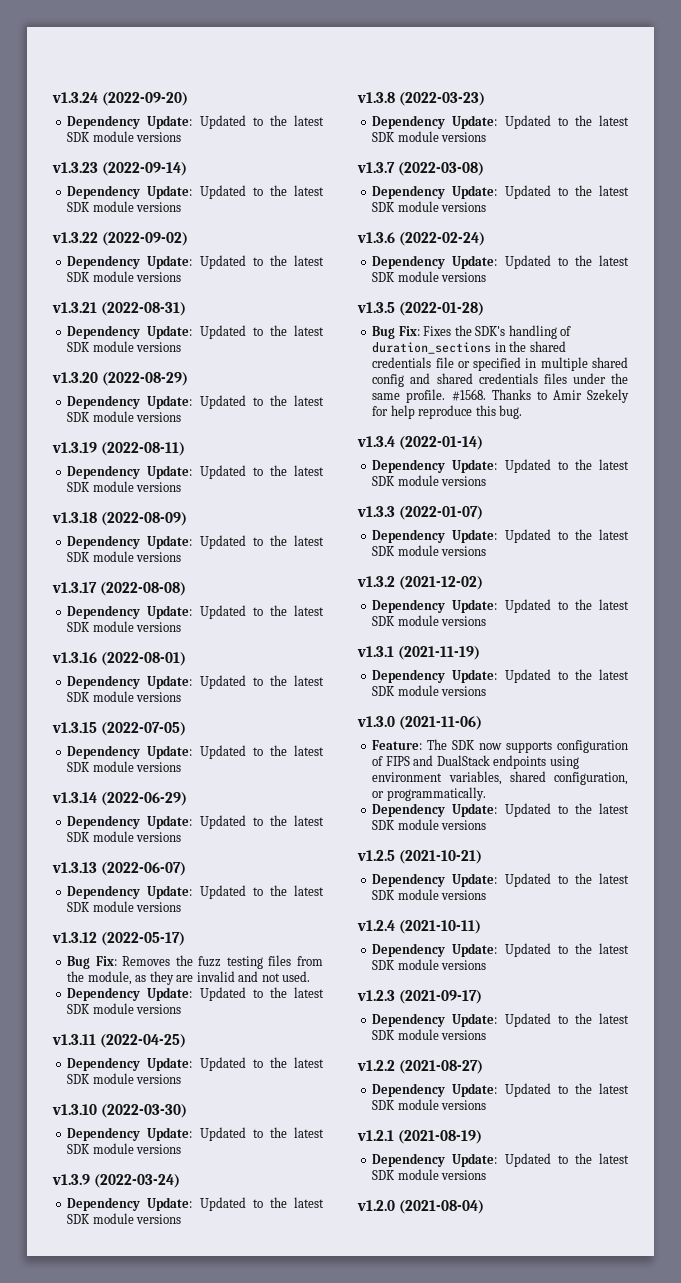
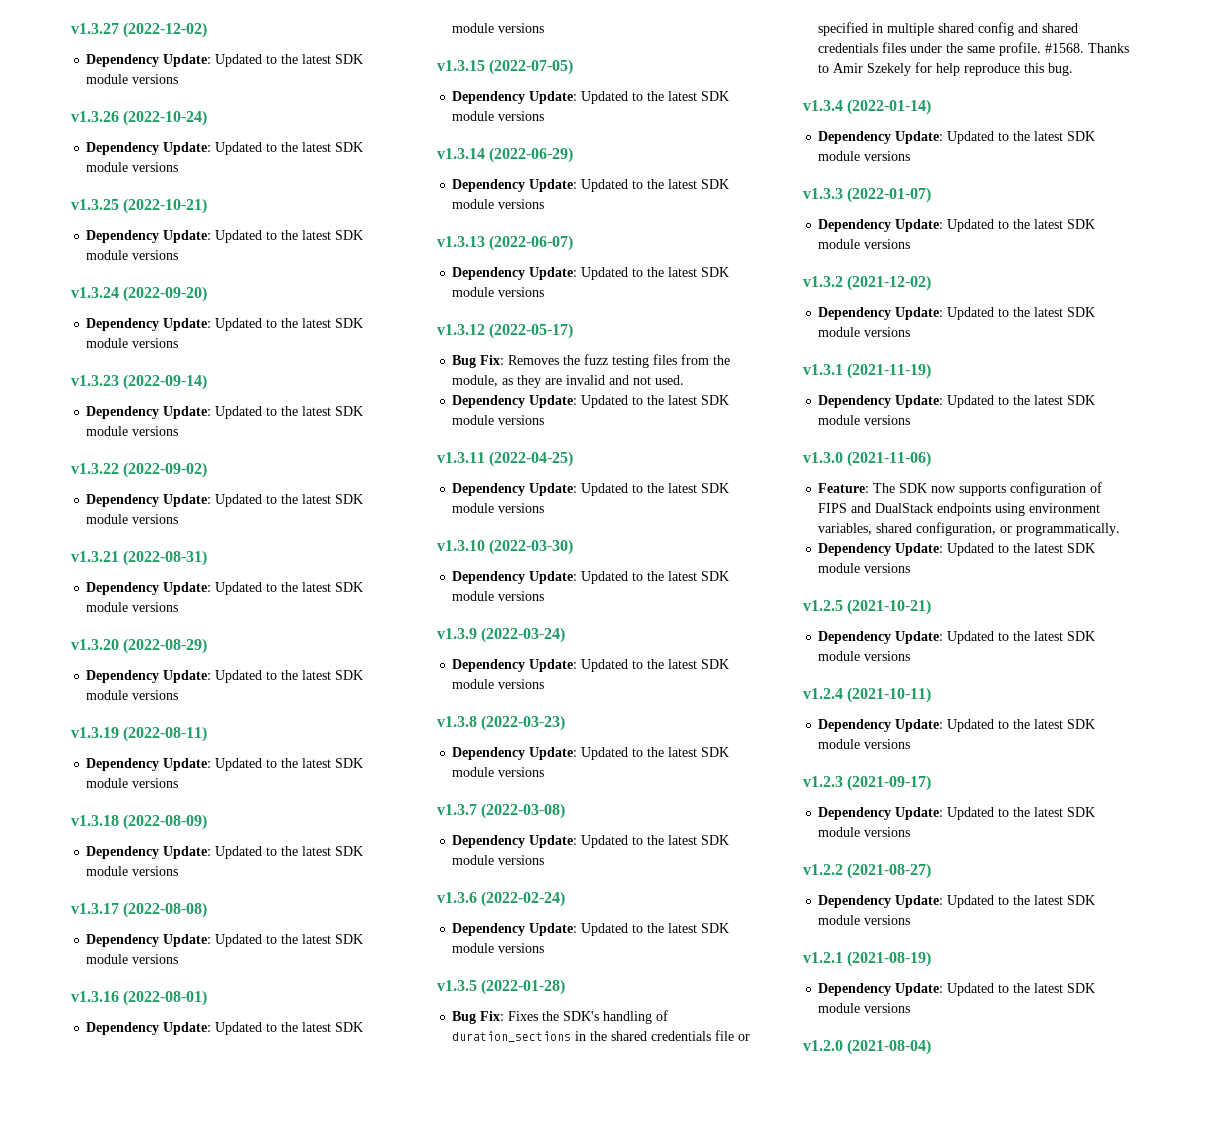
+ v1.3.27 (2022-12-02)
+ Dependency Update: Updated to the latest SDK module versions
+ v1.3.26 (2022-10-24)
+ Dependency Update: Updated to the latest SDK module versions
+ v1.3.25 (2022-10-21)
+ Dependency Update: Updated to the latest SDK module versions

